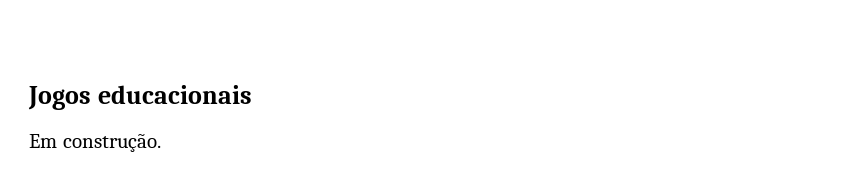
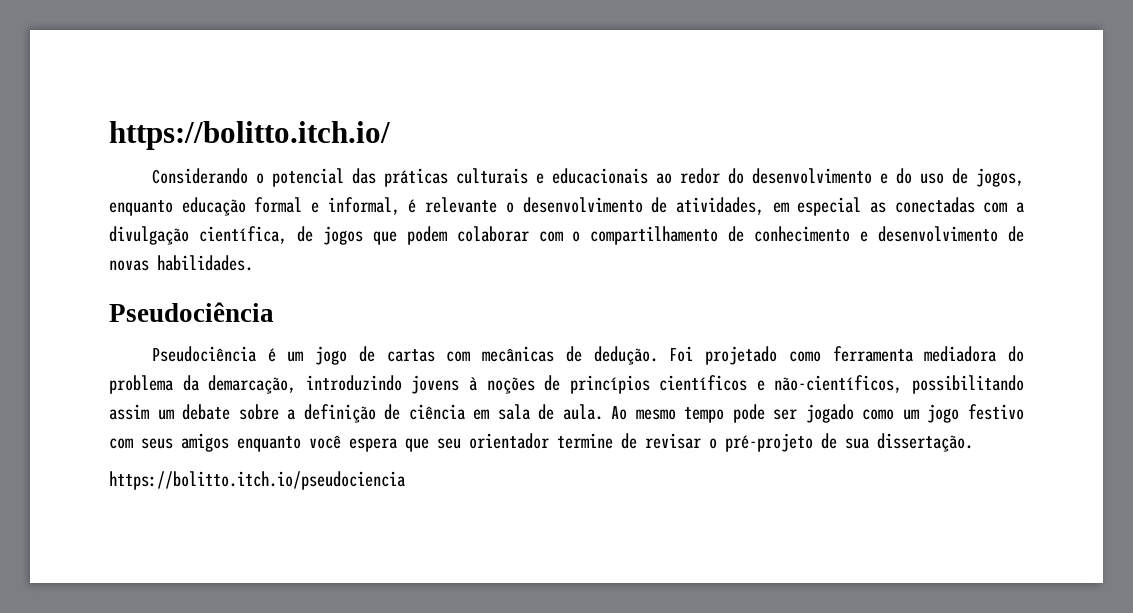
- Jogos educacionais
- Em construção.
+ https://bolitto.itch.io/
+ Considerando o potencial das práticas culturais e educacionais ao redor do desenvolvimento e do uso de jogos, enquanto educação formal e informal, é relevante o desenvolvimento de atividades, em especial as conectadas com a divulgação científica, de jogos que podem colaborar com o compartilhamento de conhecimento e desenvolvimento de novas habilidades.
+ Pseudociência
+ Pseudociência é um jogo de cartas com mecânicas de dedução. Foi projetado como ferramenta mediadora do problema da demarcação, introduzindo jovens à noções de princípios científicos e não-científicos, possibilitando assim um debate sobre a definição de ciência em sala de aula. Ao mesmo tempo pode ser jogado como um jogo festivo com seus amigos enquanto você espera que seu orientador termine de revisar o pré-projeto de sua dissertação.
+ https://bolitto.itch.io/pseudociencia

